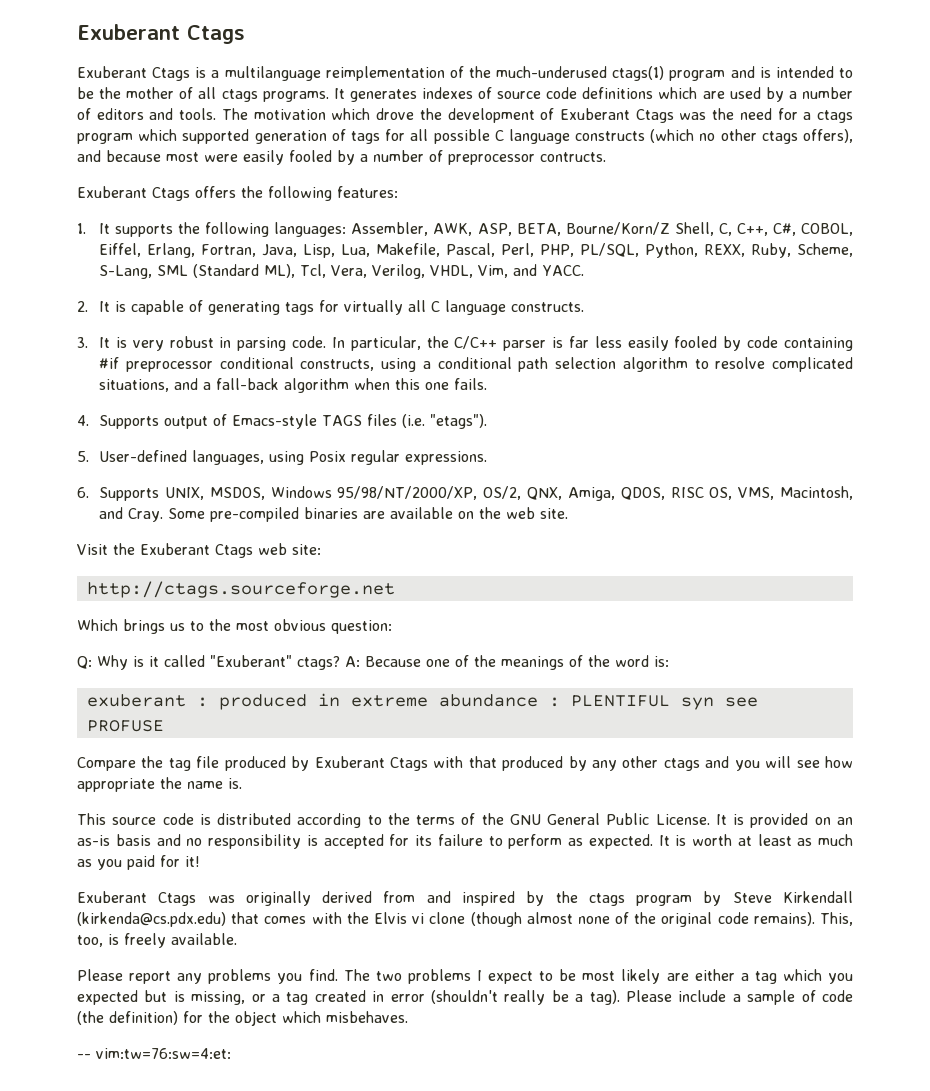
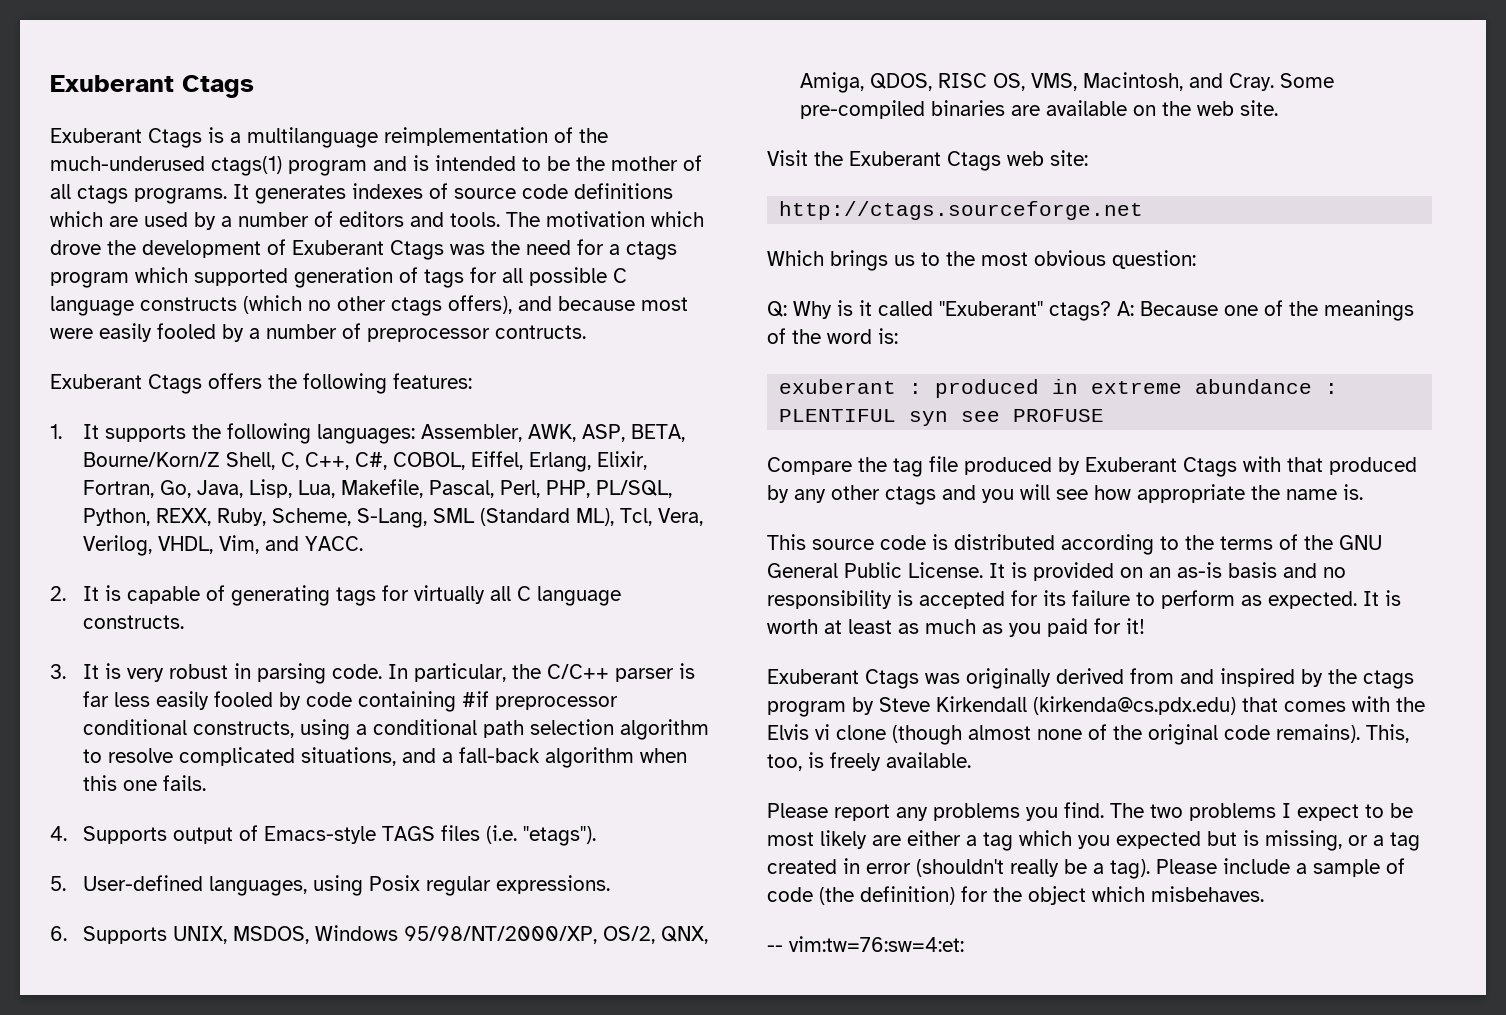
- 1. It supports the following languages: Assembler, AWK, ASP, BETA, Bourne/Korn/Z Shell, C, C++, C#, COBOL, Eiffel, Erlang, Fortran, Java, Lisp, Lua, Makefile, Pascal, Perl, PHP, PL/SQL, Python, REXX, Ruby, Scheme, S-Lang, SML (Standard ML), Tcl, Vera, Verilog, VHDL, Vim, and YACC.
+ 1. It supports the following languages: Assembler, AWK, ASP, BETA, Bourne/Korn/Z Shell, C, C++, C#, COBOL, Eiffel, Erlang, Elixir, Fortran, Go, Java, Lisp, Lua, Makefile, Pascal, Perl, PHP, PL/SQL, Python, REXX, Ruby, Scheme, S-Lang, SML (Standard ML), Tcl, Vera, Verilog, VHDL, Vim, and YACC.

